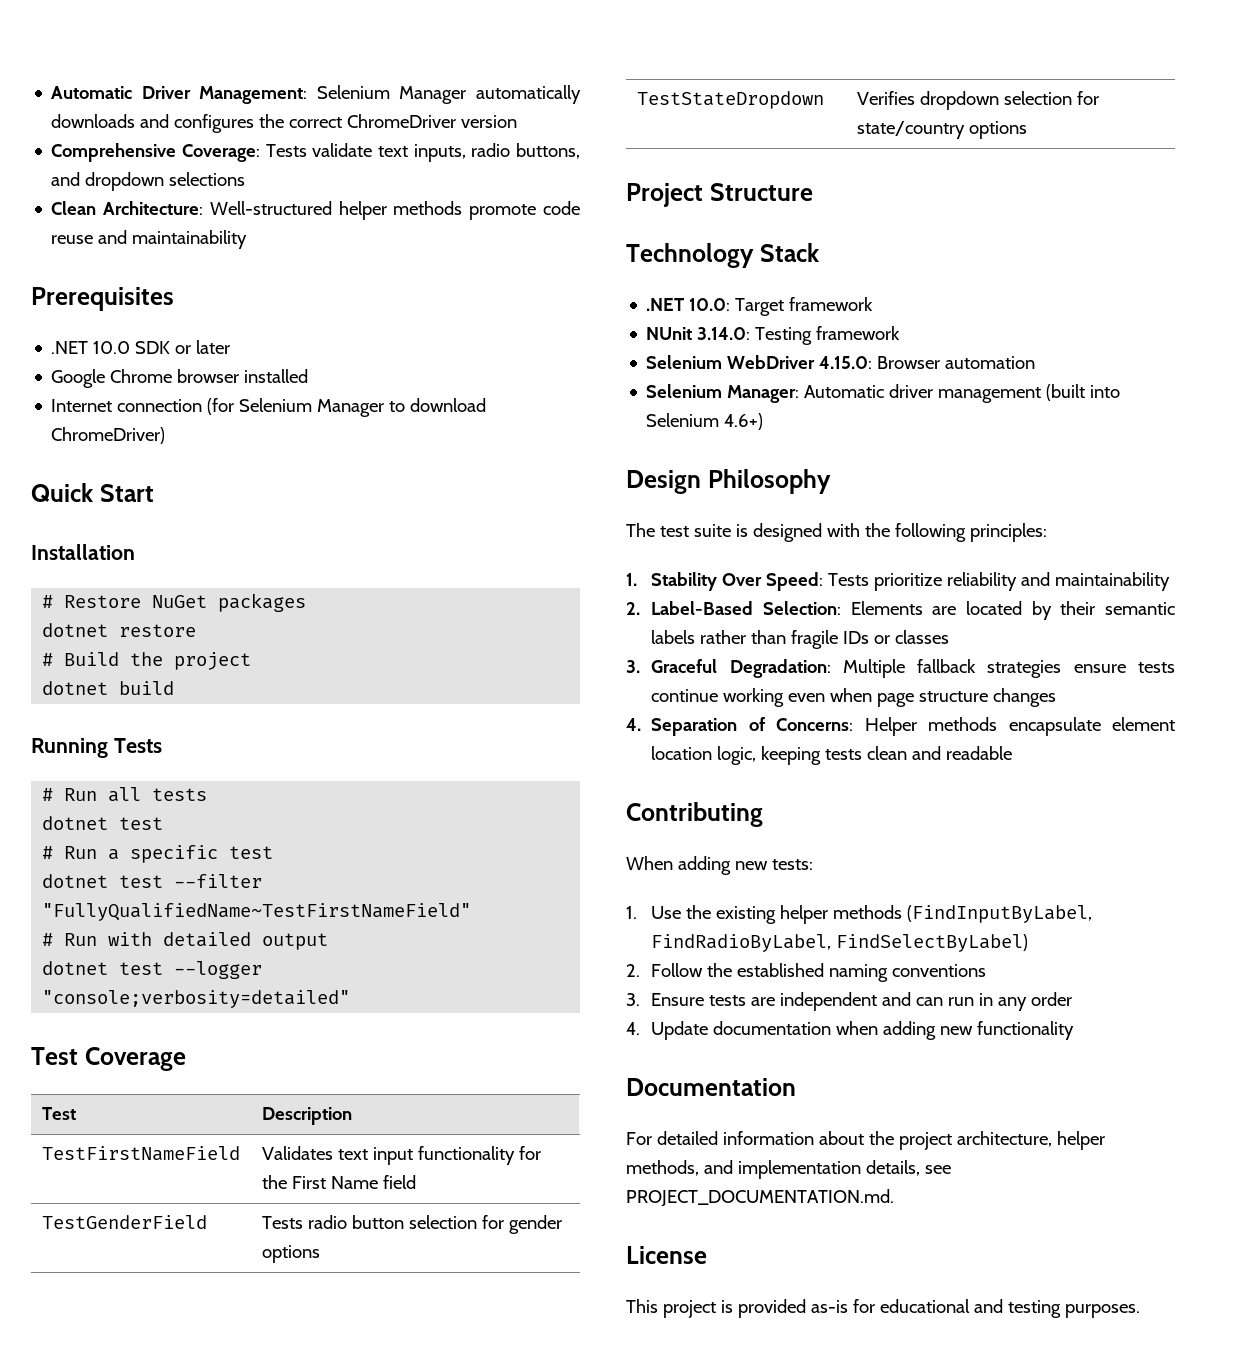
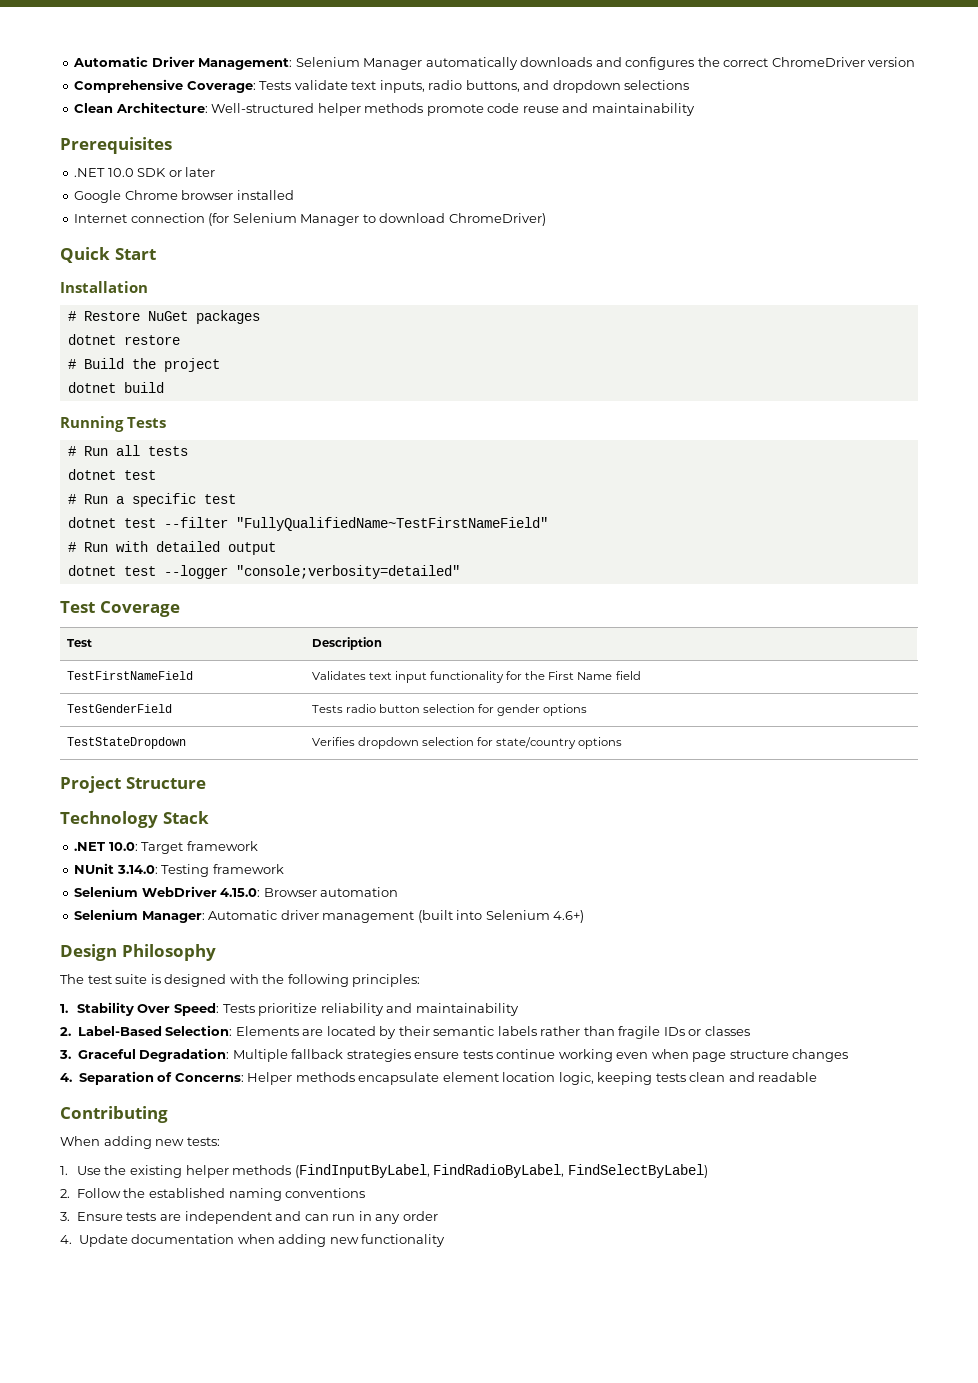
- Documentation
- For detailed information about the project architecture, helper methods, and implementation details, see PROJECT_DOCUMENTATION.md.
- License
- This project is provided as-is for educational and testing purposes.

